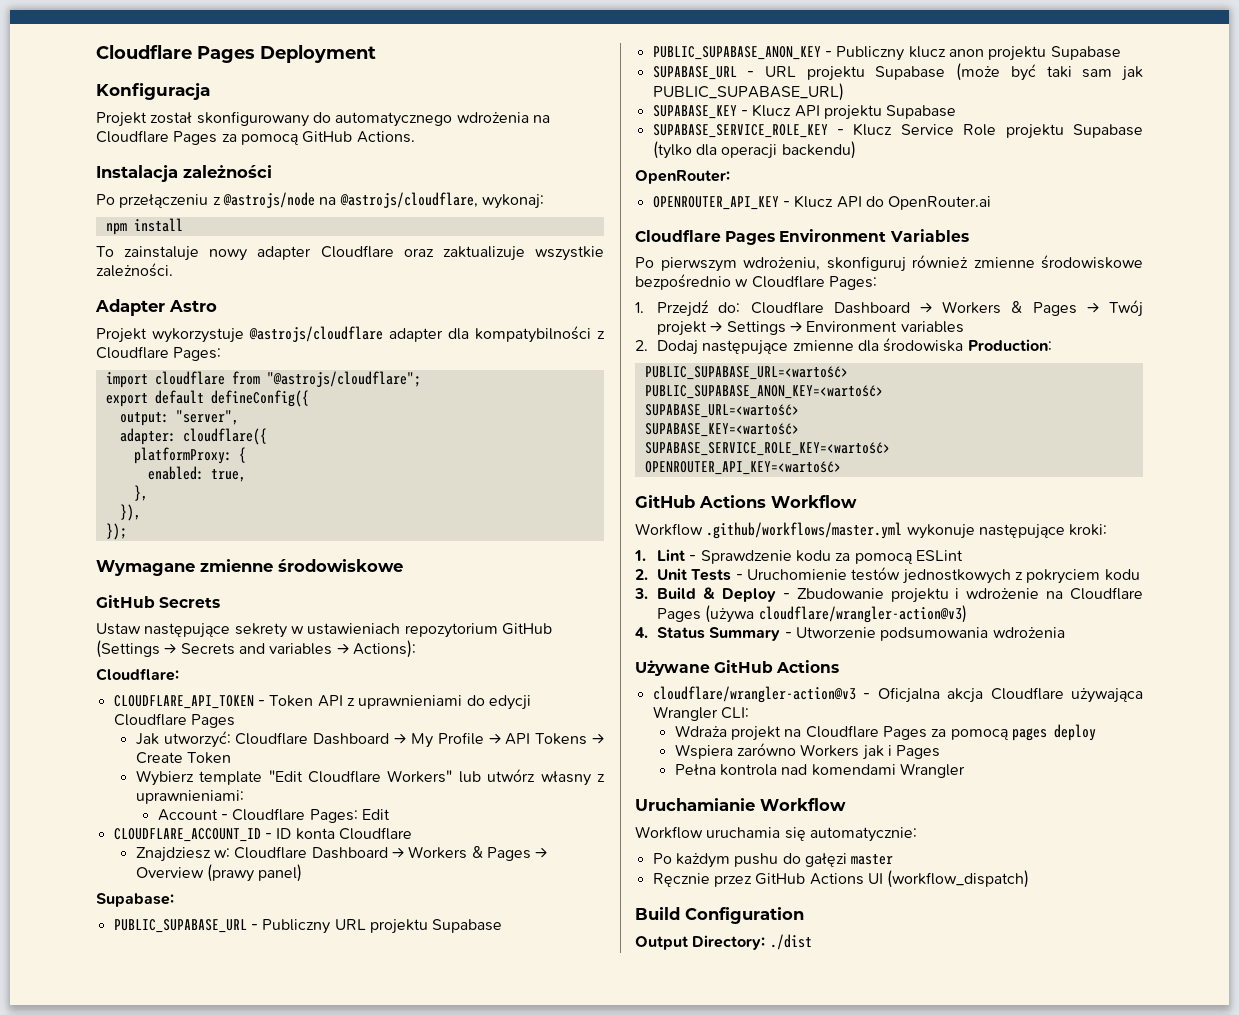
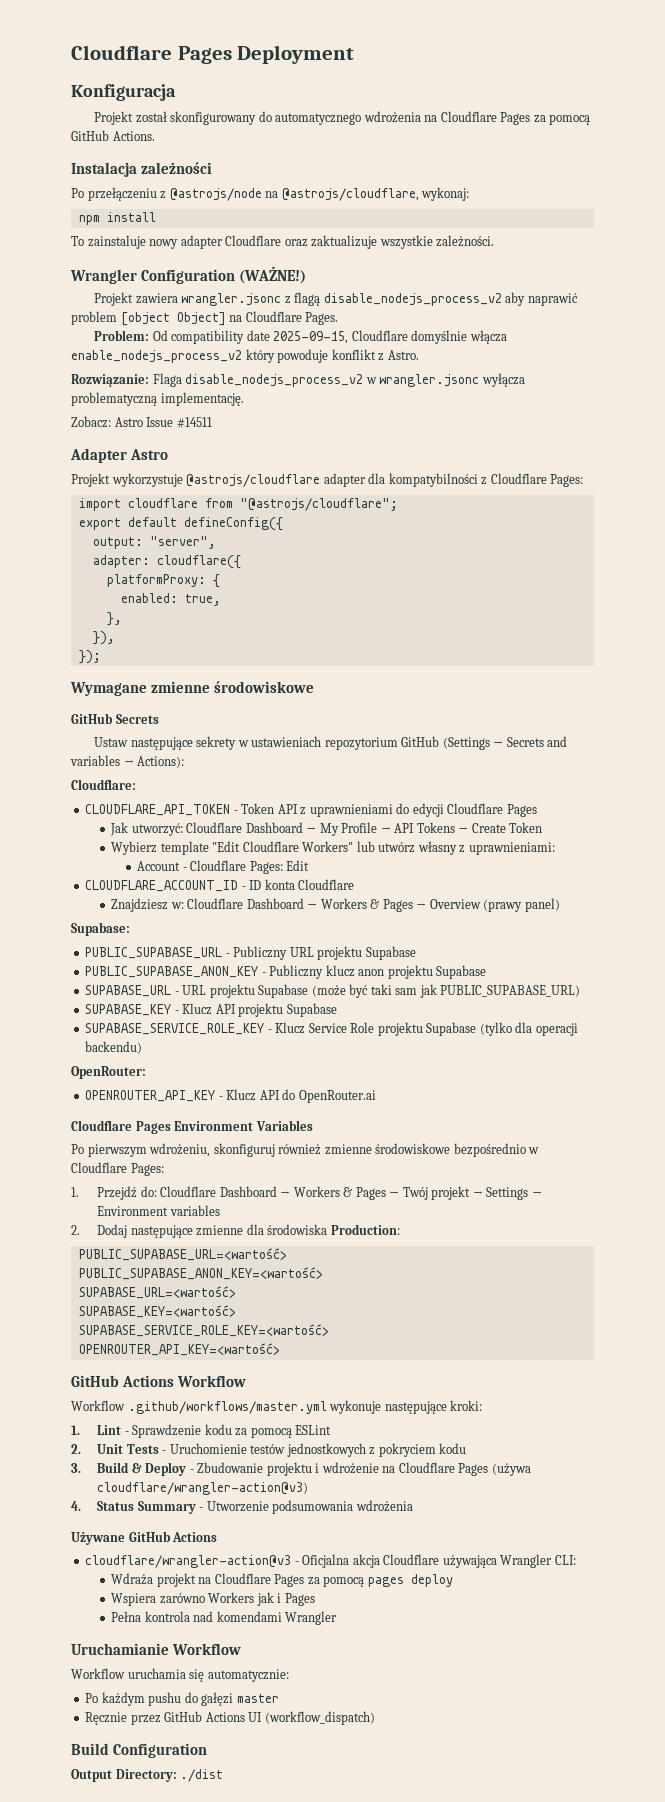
+ Wrangler Configuration (WAŻNE!)
+ Projekt zawiera wrangler.jsonc z flagą disable_nodejs_process_v2 aby naprawić problem [object Object] na Cloudflare Pages.
+ Problem: Od compatibility date 2025-09-15, Cloudflare domyślnie włącza enable_nodejs_process_v2 który powoduje konflikt z Astro.
+ Rozwiązanie: Flaga disable_nodejs_process_v2 w wrangler.jsonc wyłącza problematyczną implementację.
+ Zobacz: Astro Issue #14511

